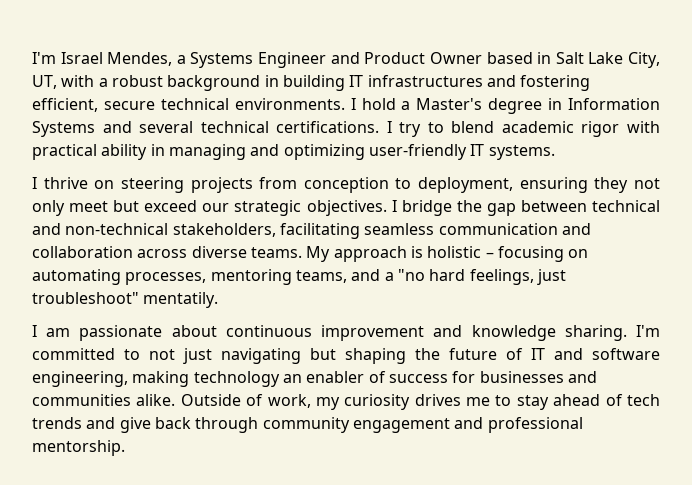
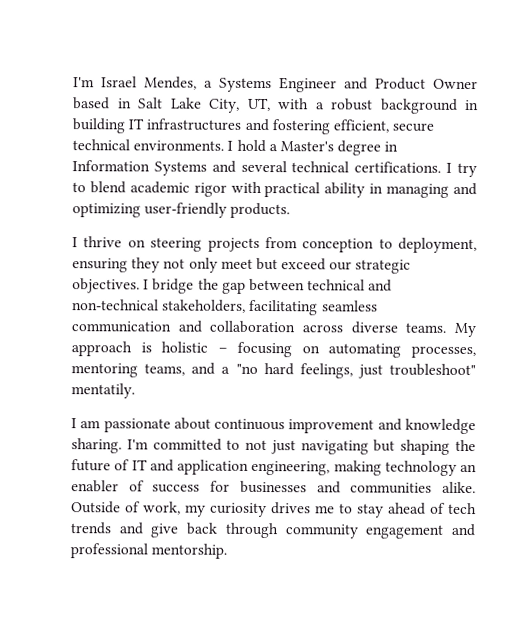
- I try to blend academic rigor with practical ability in managing and optimizing user-friendly IT systems.
+ I try to blend academic rigor with practical ability in managing and optimizing user-friendly products.
- I'm committed to not just navigating but shaping the future of IT and software engineering, making technology an enabler of success for businesses and communities alike.
+ I'm committed to not just navigating but shaping the future of IT and application engineering, making technology an enabler of success for businesses and communities alike.

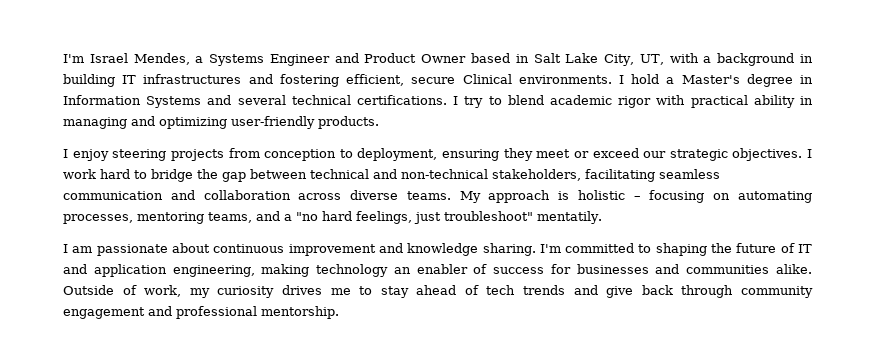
- I'm Israel Mendes, a Systems Engineer and Product Owner based in Salt Lake City, UT, with a robust background in building IT infrastructures and fostering efficient, secure technical environments.
+ I'm Israel Mendes, a Systems Engineer and Product Owner based in Salt Lake City, UT, with a background in building IT infrastructures and fostering efficient, secure Clinical environments.
- I thrive on steering projects from conception to deployment, ensuring they not only meet but exceed our strategic objectives.
+ I enjoy steering projects from conception to deployment, ensuring they meet or exceed our strategic objectives.
- I bridge the gap between technical and non-technical stakeholders, facilitating seamless communication and collaboration across diverse teams.
+ I work hard to bridge the gap between technical and non-technical stakeholders, facilitating seamless communication and collaboration across diverse teams.
- I'm committed to not just navigating but shaping the future of IT and application engineering, making technology an enabler of success for businesses and communities alike.
+ I'm committed to shaping the future of IT and application engineering, making technology an enabler of success for businesses and communities alike.

